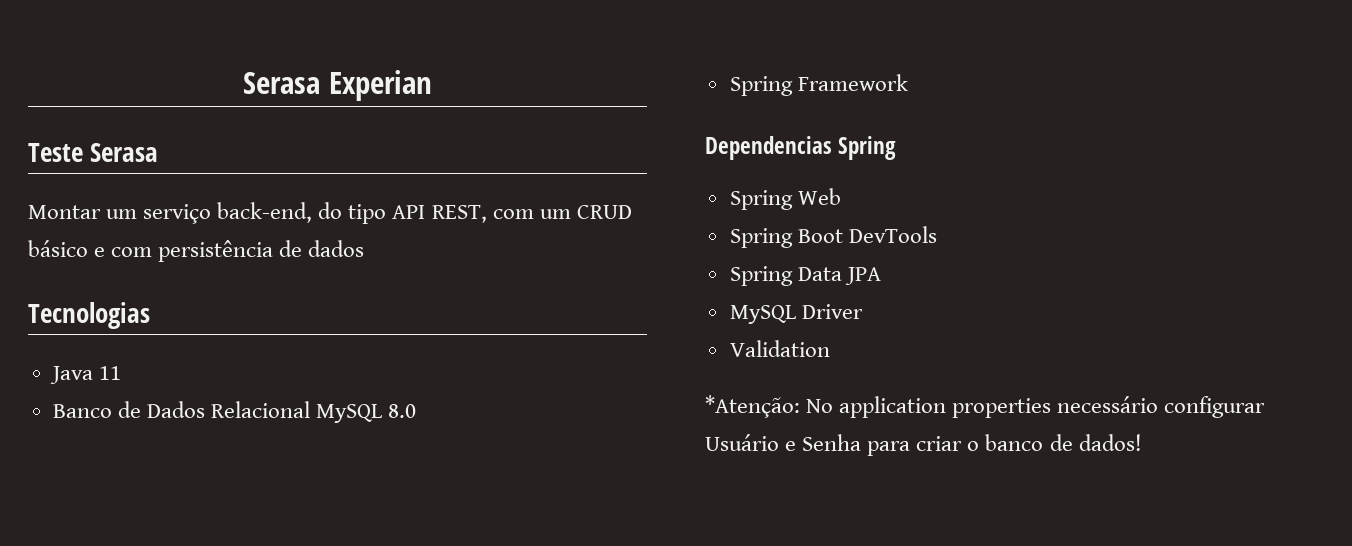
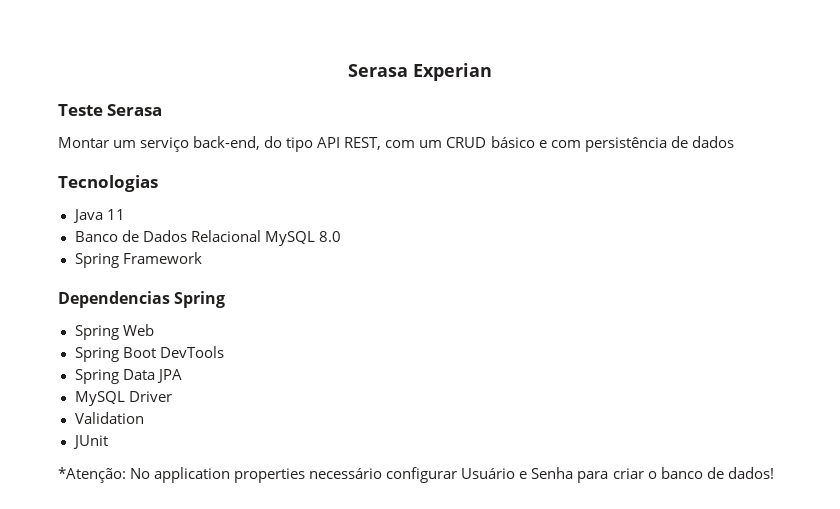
+ JUnit

